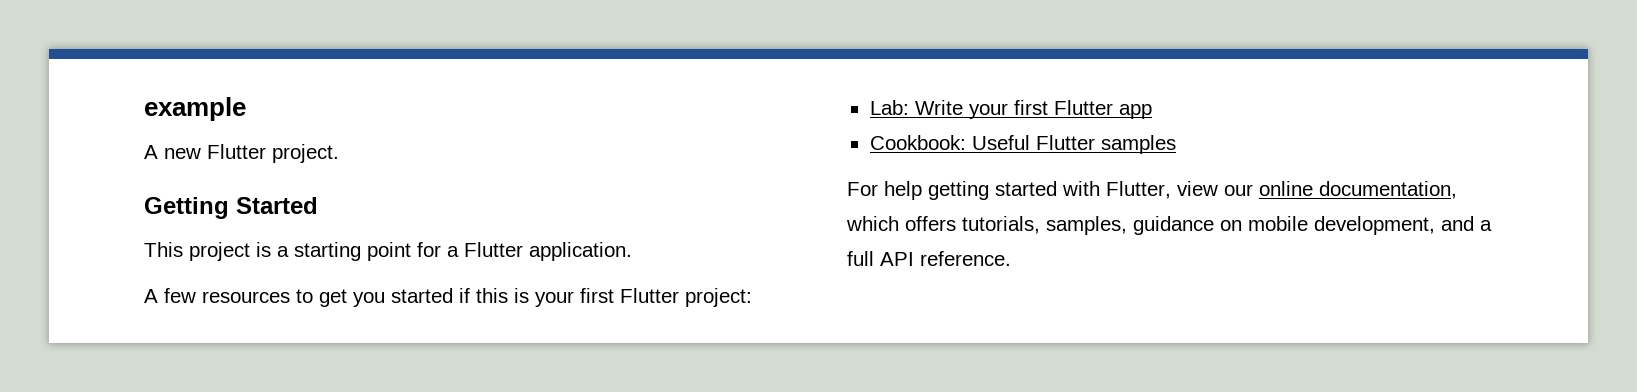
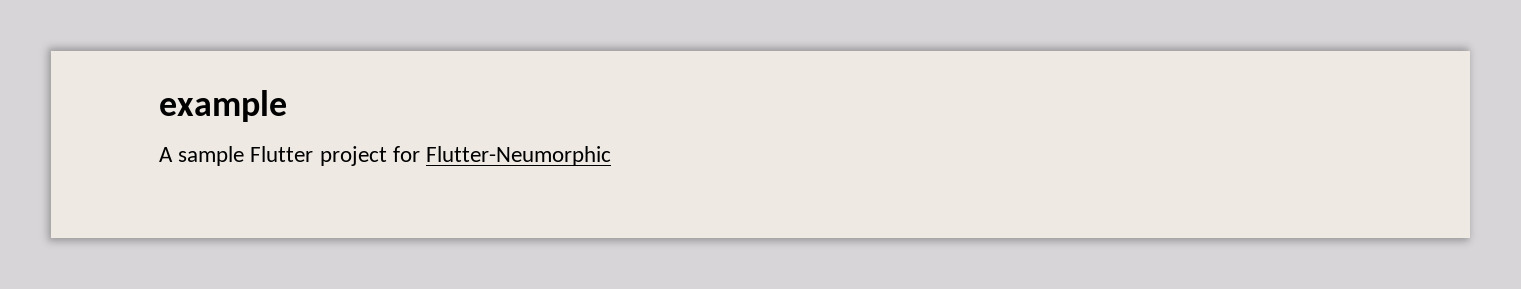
- A new Flutter project.
- Getting Started
- This project is a starting point for a Flutter application.
- A few resources to get you started if this is your first Flutter project:
- Lab: Write your first Flutter app
- Cookbook: Useful Flutter samples
- For help getting started with Flutter, view our online documentation, which offers tutorials, samples, guidance on mobile development, and a full API reference.
+ A sample Flutter project for Flutter-Neumorphic

